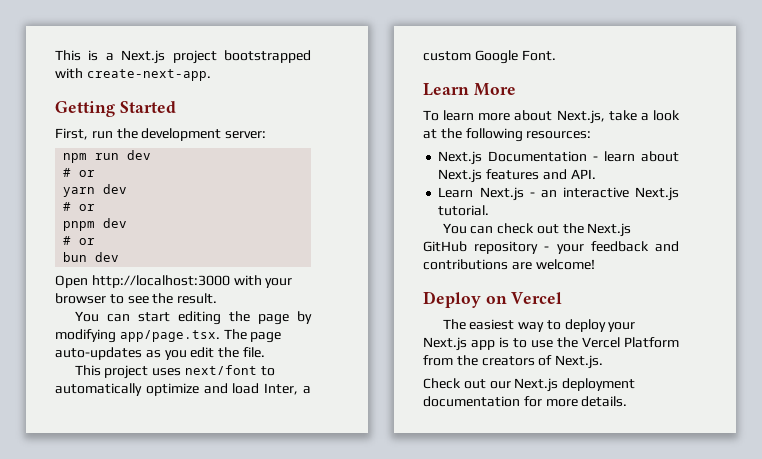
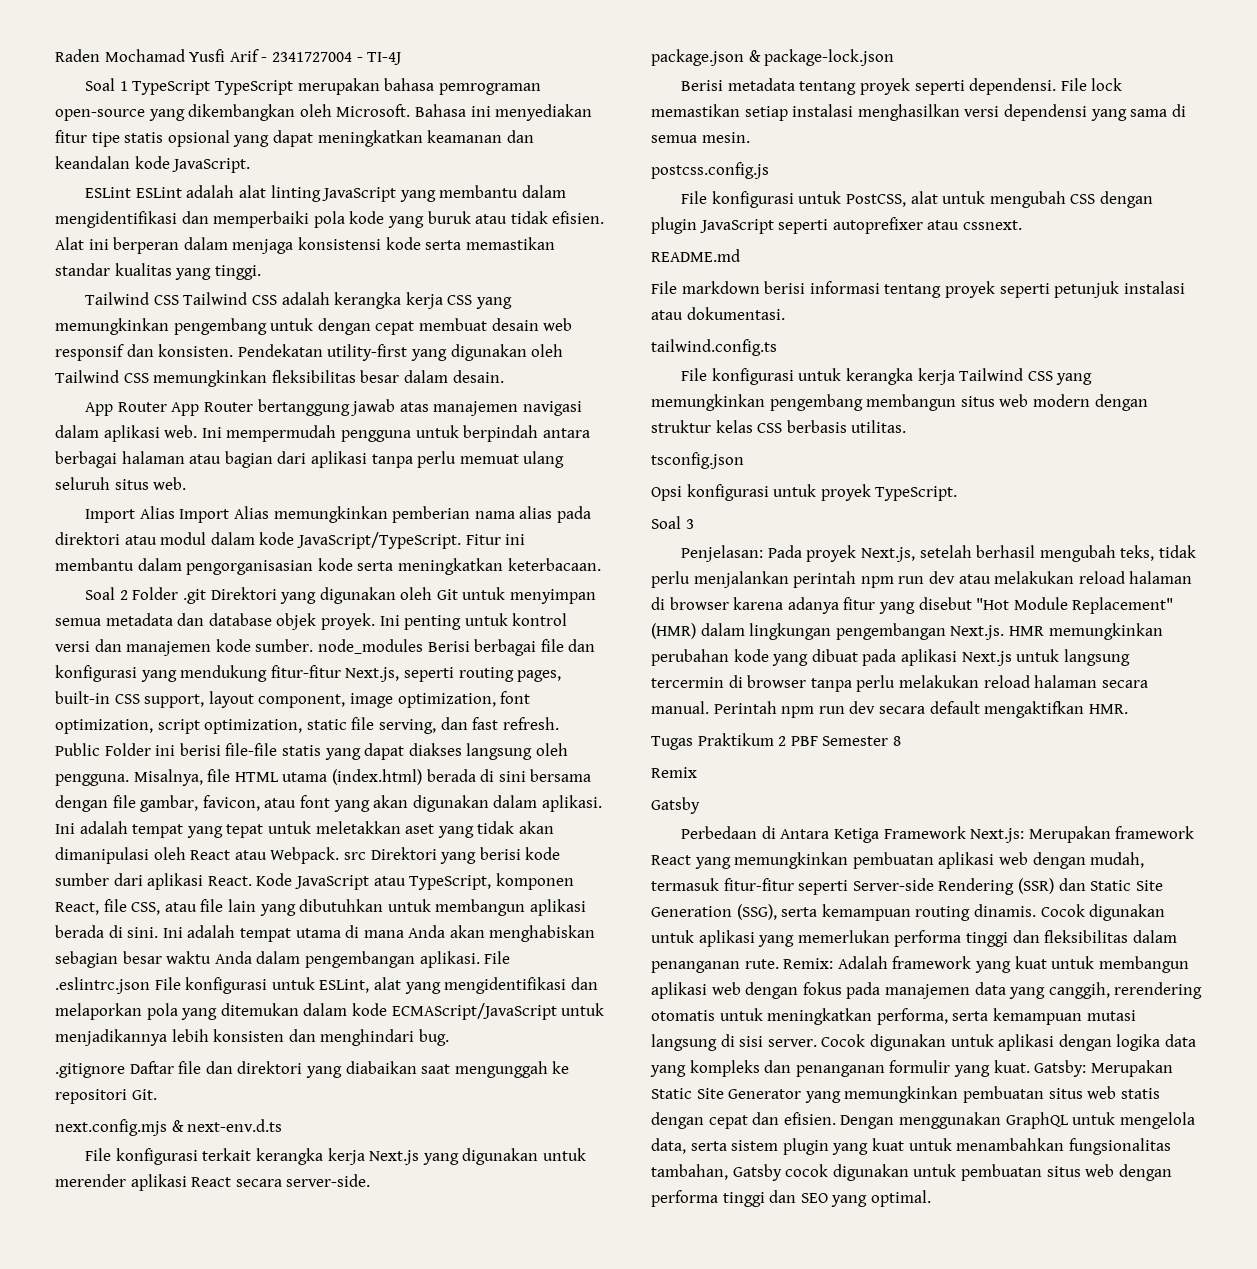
- This is a Next.js project bootstrapped with create-next-app.
- Getting Started
- First, run the development server:
- npm run dev
- # or
- yarn dev
- # or
- pnpm dev
- # or
- bun dev
- Open http://localhost:3000 with your browser to see the result.
- You can start editing the page by modifying app/page.tsx. The page auto-updates as you edit the file.
- This project uses next/font to automatically optimize and load Inter, a custom Google Font.
- Learn More
- To learn more about Next.js, take a look at the following resources:
- Next.js Documentation - learn about Next.js features and API.
- Learn Next.js - an interactive Next.js tutorial.
- You can check out the Next.js GitHub repository - your feedback and contributions are welcome!
- Deploy on Vercel
- The easiest way to deploy your Next.js app is to use the Vercel Platform from the creators of Next.js.
- Check out our Next.js deployment documentation for more details.
+ Raden Mochamad Yusfi Arif - 2341727004 - TI-4J
+ Soal 1 TypeScript TypeScript merupakan bahasa pemrograman open-source yang dikembangkan oleh Microsoft. Bahasa ini menyediakan fitur tipe statis opsional yang dapat meningkatkan keamanan dan keandalan kode JavaScript.
+ ESLint ESLint adalah alat linting JavaScript yang membantu dalam mengidentifikasi dan memperbaiki pola kode yang buruk atau tidak efisien. Alat ini berperan dalam menjaga konsistensi kode serta memastikan standar kualitas yang tinggi.
+ Tailwind CSS Tailwind CSS adalah kerangka kerja CSS yang memungkinkan pengembang untuk dengan cepat membuat desain web responsif dan konsisten. Pendekatan utility-first yang digunakan oleh Tailwind CSS memungkinkan fleksibilitas besar dalam desain.
+ App Router App Router bertanggung jawab atas manajemen navigasi dalam aplikasi web. Ini mempermudah pengguna untuk berpindah antara berbagai halaman atau bagian dari aplikasi tanpa perlu memuat ulang seluruh situs web.
+ Import Alias Import Alias memungkinkan pemberian nama alias pada direktori atau modul dalam kode JavaScript/TypeScript. Fitur ini membantu dalam pengorganisasian kode serta meningkatkan keterbacaan.
+ Soal 2 Folder .git Direktori yang digunakan oleh Git untuk menyimpan semua metadata dan database objek proyek. Ini penting untuk kontrol versi dan manajemen kode sumber. node_modules Berisi berbagai file dan konfigurasi yang mendukung fitur-fitur Next.js, seperti routing pages, built-in CSS support, layout component, image optimization, font optimization, script optimization, static file serving, dan fast refresh. Public Folder ini berisi file-file statis yang dapat diakses langsung oleh pengguna. Misalnya, file HTML utama (index.html) berada di sini bersama dengan file gambar, favicon, atau font yang akan digunakan dalam aplikasi. Ini adalah tempat yang tepat untuk meletakkan aset yang tidak akan dimanipulasi oleh React atau Webpack. src Direktori yang berisi kode sumber dari aplikasi React. Kode JavaScript atau TypeScript, komponen React, file CSS, atau file lain yang dibutuhkan untuk membangun aplikasi berada di sini. Ini adalah tempat utama di mana Anda akan menghabiskan sebagian besar waktu Anda dalam pengembangan aplikasi. File .eslintrc.json File konfigurasi untuk ESLint, alat yang mengidentifikasi dan melaporkan pola yang ditemukan dalam kode ECMAScript/JavaScript untuk menjadikannya lebih konsisten dan menghindari bug.
+ .gitignore Daftar file dan direktori yang diabaikan saat mengunggah ke repositori Git.
+ next.config.mjs & next-env.d.ts
+ File konfigurasi terkait kerangka kerja Next.js yang digunakan untuk merender aplikasi React secara server-side.
+ package.json & package-lock.json
+ Berisi metadata tentang proyek seperti dependensi. File lock memastikan setiap instalasi menghasilkan versi dependensi yang sama di semua mesin.
+ postcss.config.js
+ File konfigurasi untuk PostCSS, alat untuk mengubah CSS dengan plugin JavaScript seperti autoprefixer atau cssnext.
+ README.md
+ File markdown berisi informasi tentang proyek seperti petunjuk instalasi atau dokumentasi.
+ tailwind.config.ts
+ File konfigurasi untuk kerangka kerja Tailwind CSS yang memungkinkan pengembang membangun situs web modern dengan struktur kelas CSS berbasis utilitas.
+ tsconfig.json
+ Opsi konfigurasi untuk proyek TypeScript.
+ Soal 3
+ Penjelasan: Pada proyek Next.js, setelah berhasil mengubah teks, tidak perlu menjalankan perintah npm run dev atau melakukan reload halaman di browser karena adanya fitur yang disebut "Hot Module Replacement" (HMR) dalam lingkungan pengembangan Next.js. HMR memungkinkan perubahan kode yang dibuat pada aplikasi Next.js untuk langsung tercermin di browser tanpa perlu melakukan reload halaman secara manual. Perintah npm run dev secara default mengaktifkan HMR.
+ Tugas Praktikum 2 PBF Semester 8
+ Remix
+ Gatsby
+ Perbedaan di Antara Ketiga Framework Next.js: Merupakan framework React yang memungkinkan pembuatan aplikasi web dengan mudah, termasuk fitur-fitur seperti Server-side Rendering (SSR) dan Static Site Generation (SSG), serta kemampuan routing dinamis. Cocok digunakan untuk aplikasi yang memerlukan performa tinggi dan fleksibilitas dalam penanganan rute. Remix: Adalah framework yang kuat untuk membangun aplikasi web dengan fokus pada manajemen data yang canggih, rerendering otomatis untuk meningkatkan performa, serta kemampuan mutasi langsung di sisi server. Cocok digunakan untuk aplikasi dengan logika data yang kompleks dan penanganan formulir yang kuat. Gatsby: Merupakan Static Site Generator yang memungkinkan pembuatan situs web statis dengan cepat dan efisien. Dengan menggunakan GraphQL untuk mengelola data, serta sistem plugin yang kuat untuk menambahkan fungsionalitas tambahan, Gatsby cocok digunakan untuk pembuatan situs web dengan performa tinggi dan SEO yang optimal.

